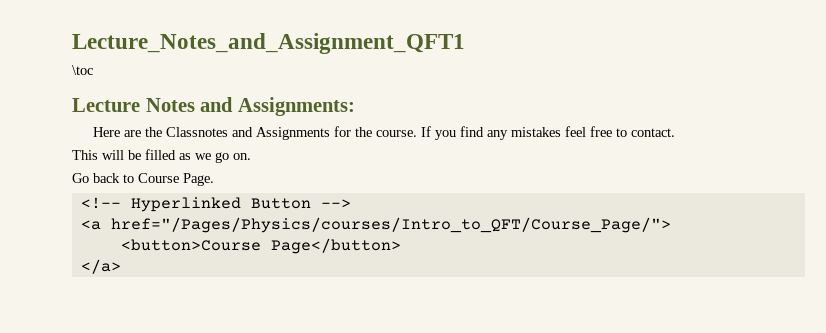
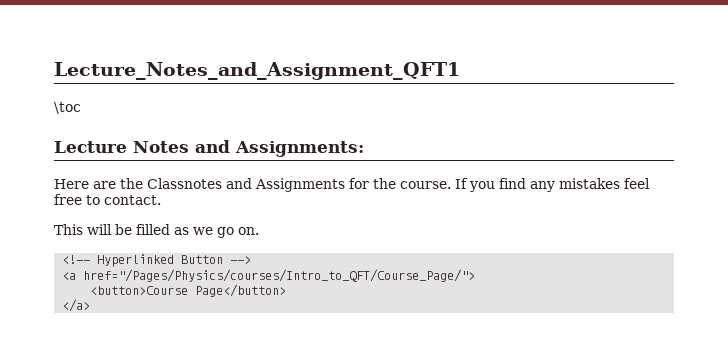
- Go back to Course Page.

